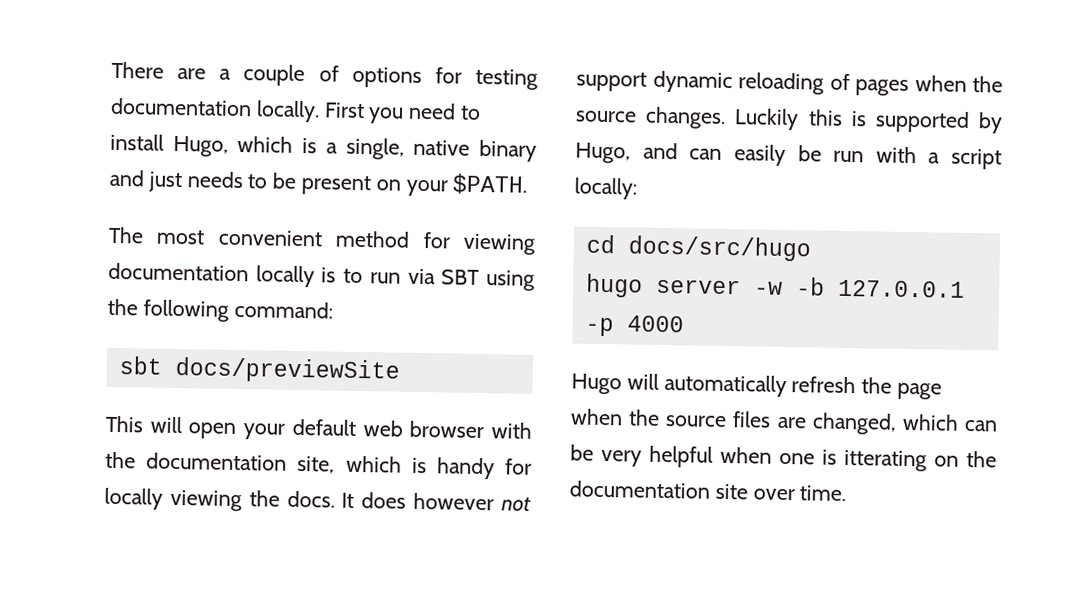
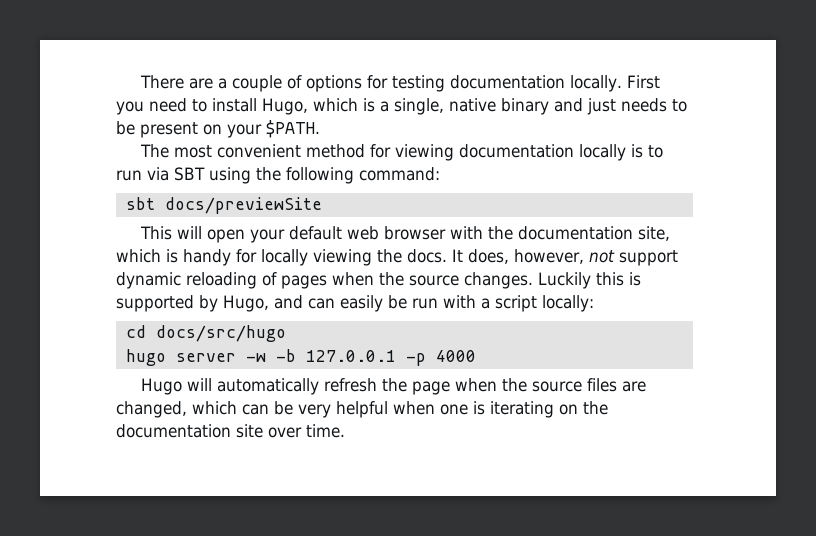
- It does however not support dynamic reloading of pages when the source changes.
+ It does, however, not support dynamic reloading of pages when the source changes.
- Hugo will automatically refresh the page when the source files are changed, which can be very helpful when one is itterating on the documentation site over time.
+ Hugo will automatically refresh the page when the source files are changed, which can be very helpful when one is iterating on the documentation site over time.

